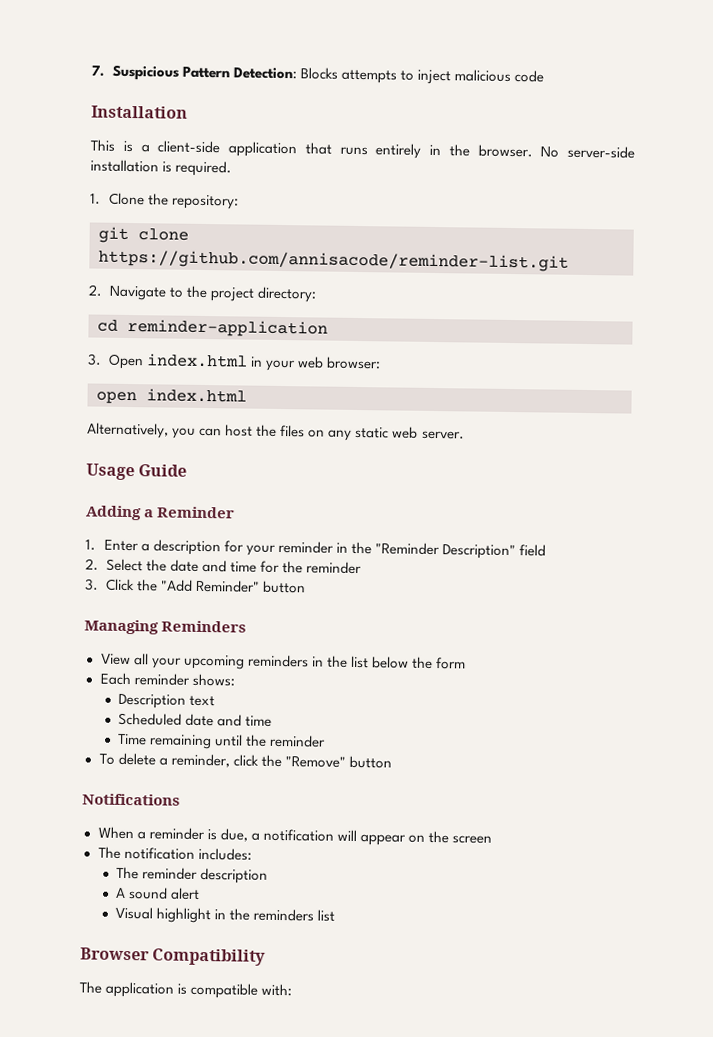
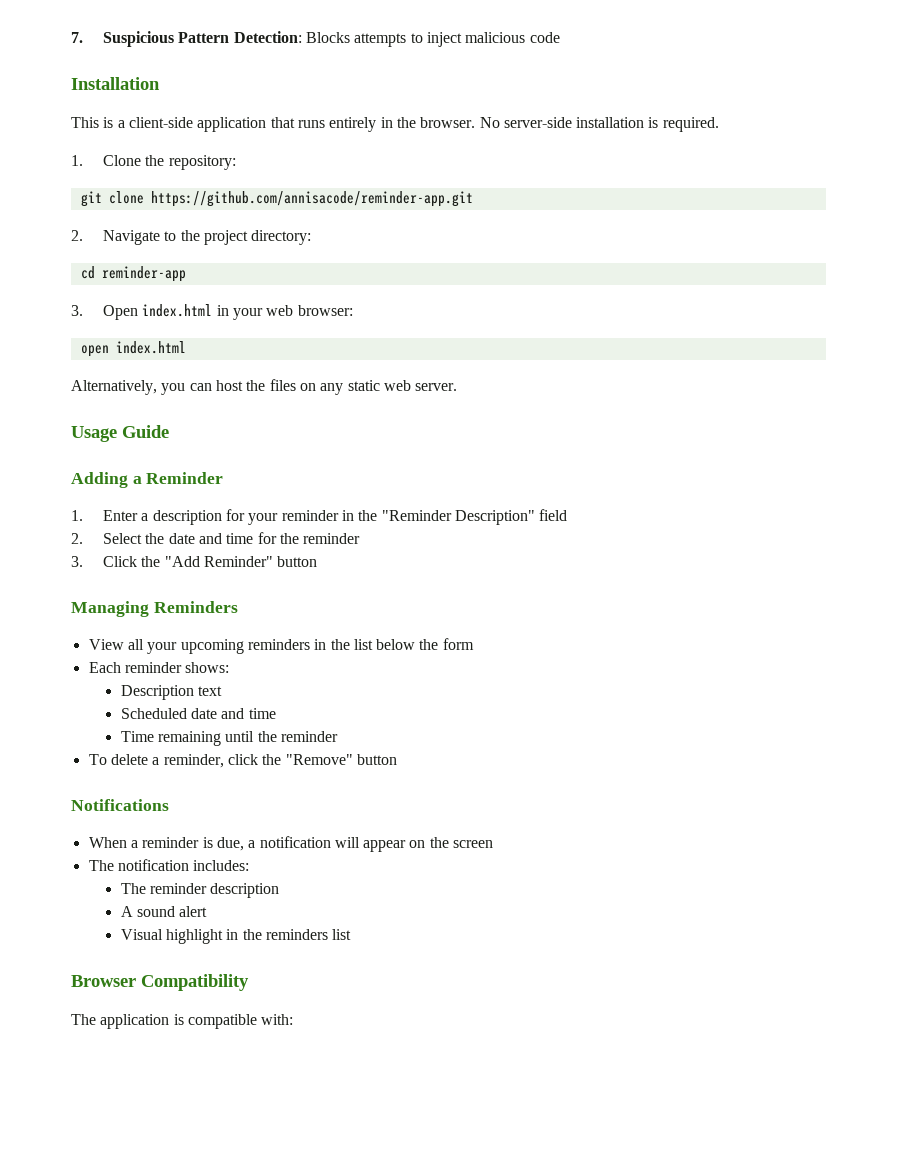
- git clone https://github.com/annisacode/reminder-list.git
+ git clone https://github.com/annisacode/reminder-app.git
- cd reminder-application
+ cd reminder-app

